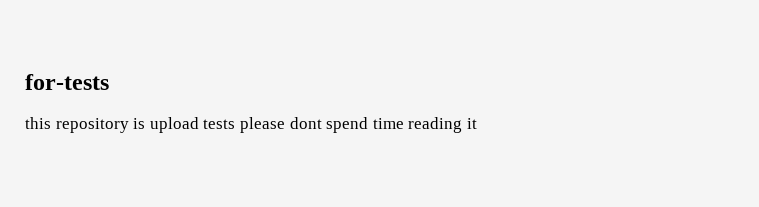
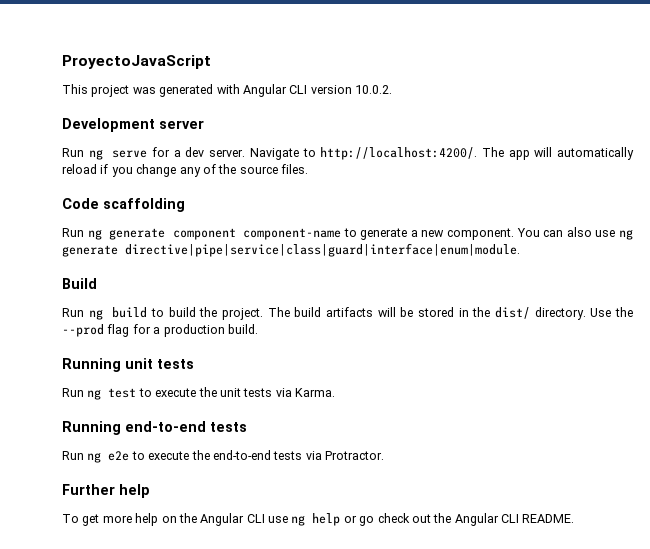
- for-tests
- this repository is upload tests please dont spend time reading it
+ ProyectoJavaScript
+ This project was generated with Angular CLI version 10.0.2.
+ Development server
+ Run ng serve for a dev server. Navigate to http://localhost:4200/. The app will automatically reload if you change any of the source files.
+ Code scaffolding
+ Run ng generate component component-name to generate a new component. You can also use ng generate directive|pipe|service|class|guard|interface|enum|module.
+ Build
+ Run ng build to build the project. The build artifacts will be stored in the dist/ directory. Use the --prod flag for a production build.
+ Running unit tests
+ Run ng test to execute the unit tests via Karma.
+ Running end-to-end tests
+ Run ng e2e to execute the end-to-end tests via Protractor.
+ Further help
+ To get more help on the Angular CLI use ng help or go check out the Angular CLI README.

